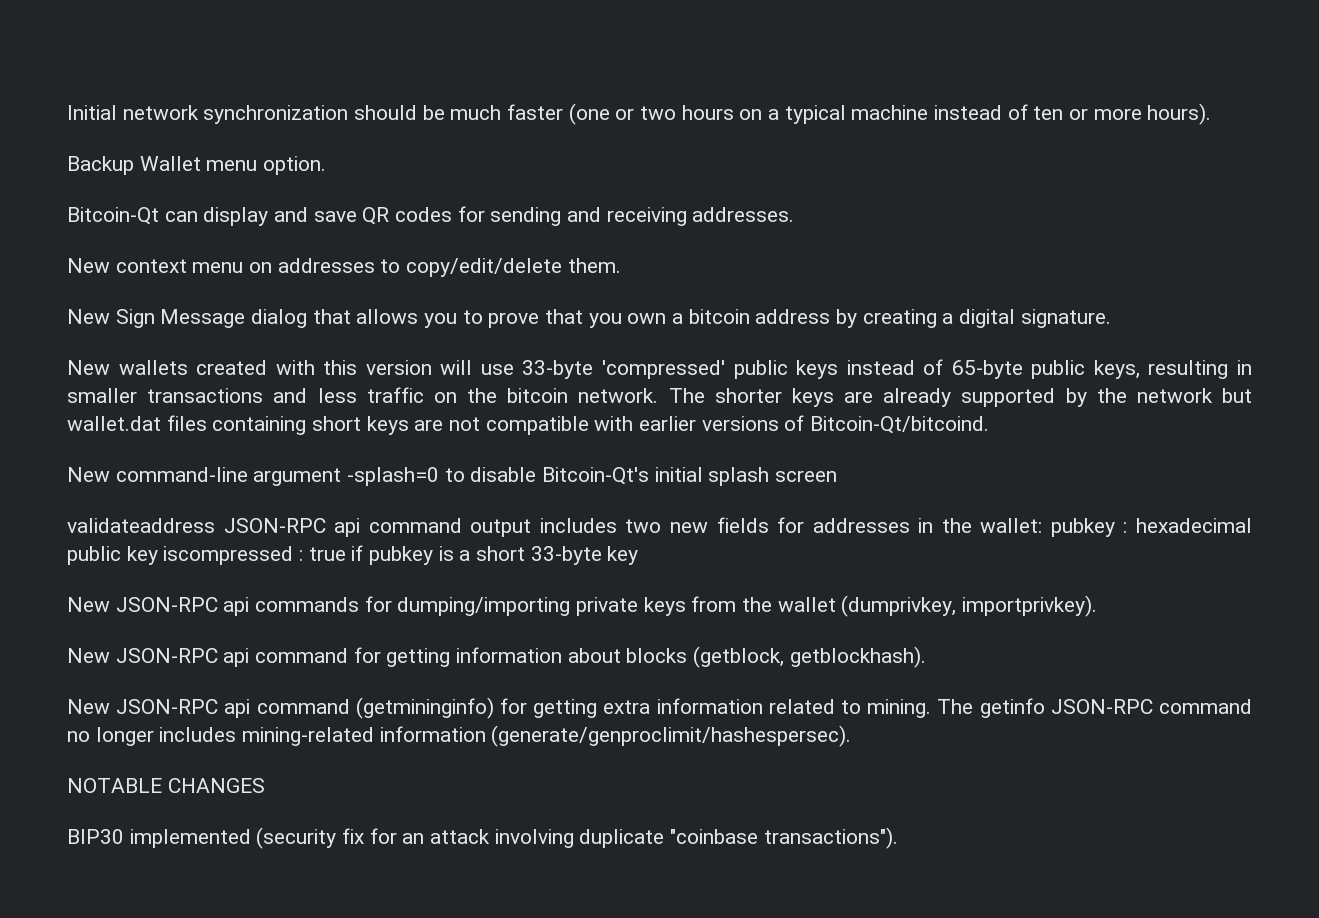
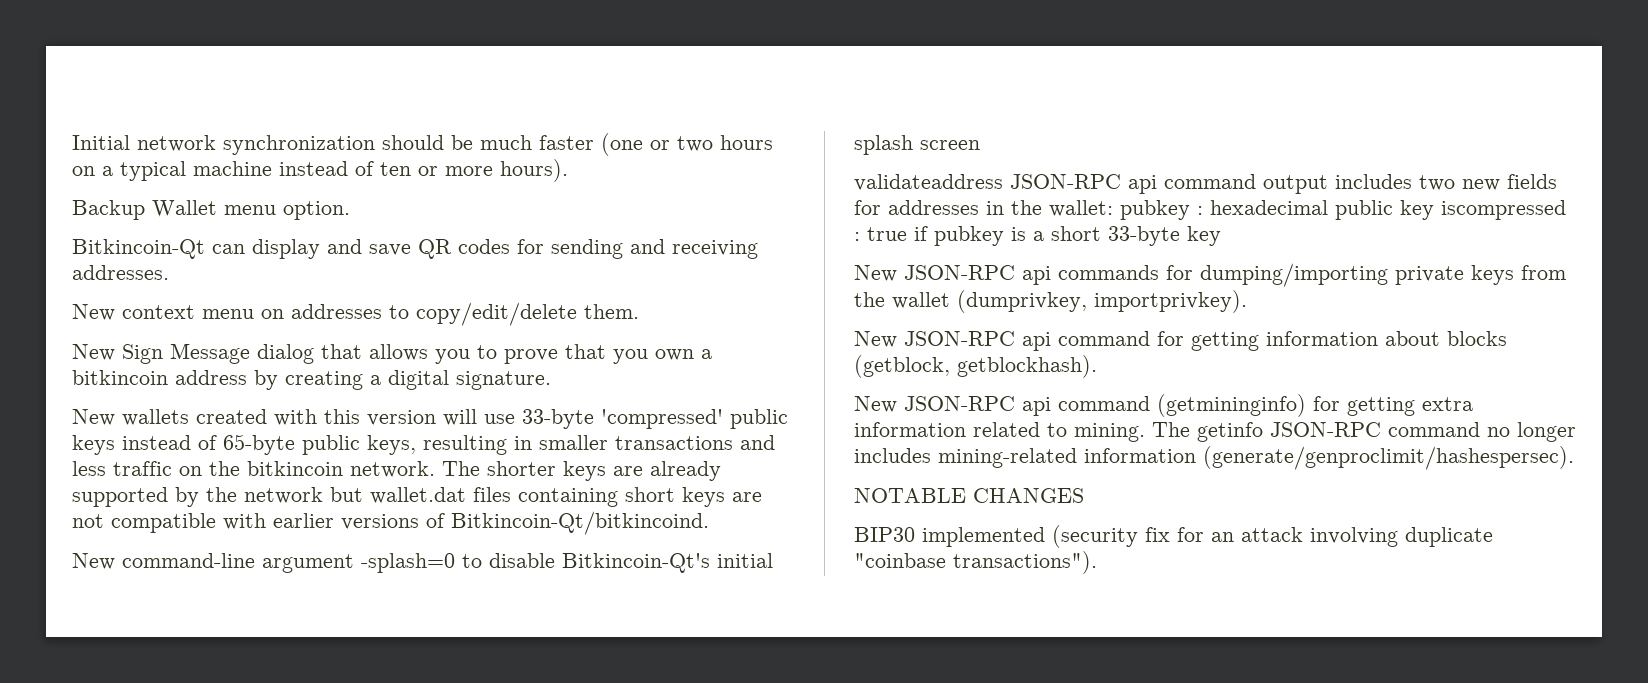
- Bitcoin-Qt can display and save QR codes for sending and receiving addresses.
+ Bitkincoin-Qt can display and save QR codes for sending and receiving addresses.
- New Sign Message dialog that allows you to prove that you own a bitcoin address by creating a digital signature.
+ New Sign Message dialog that allows you to prove that you own a bitkincoin address by creating a digital signature.
- New wallets created with this version will use 33-byte 'compressed' public keys instead of 65-byte public keys, resulting in smaller transactions and less traffic on the bitcoin network.
+ New wallets created with this version will use 33-byte 'compressed' public keys instead of 65-byte public keys, resulting in smaller transactions and less traffic on the bitkincoin network.
- The shorter keys are already supported by the network but wallet.dat files containing short keys are not compatible with earlier versions of Bitcoin-Qt/bitcoind.
+ The shorter keys are already supported by the network but wallet.dat files containing short keys are not compatible with earlier versions of Bitkincoin-Qt/bitkincoind.
- New command-line argument -splash=0 to disable Bitcoin-Qt's initial splash screen
+ New command-line argument -splash=0 to disable Bitkincoin-Qt's initial splash screen

